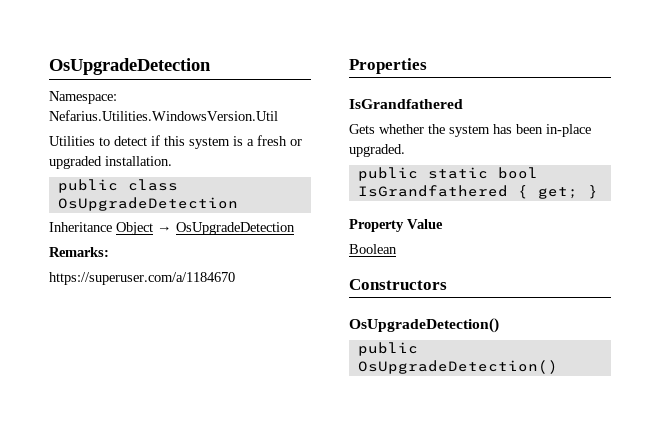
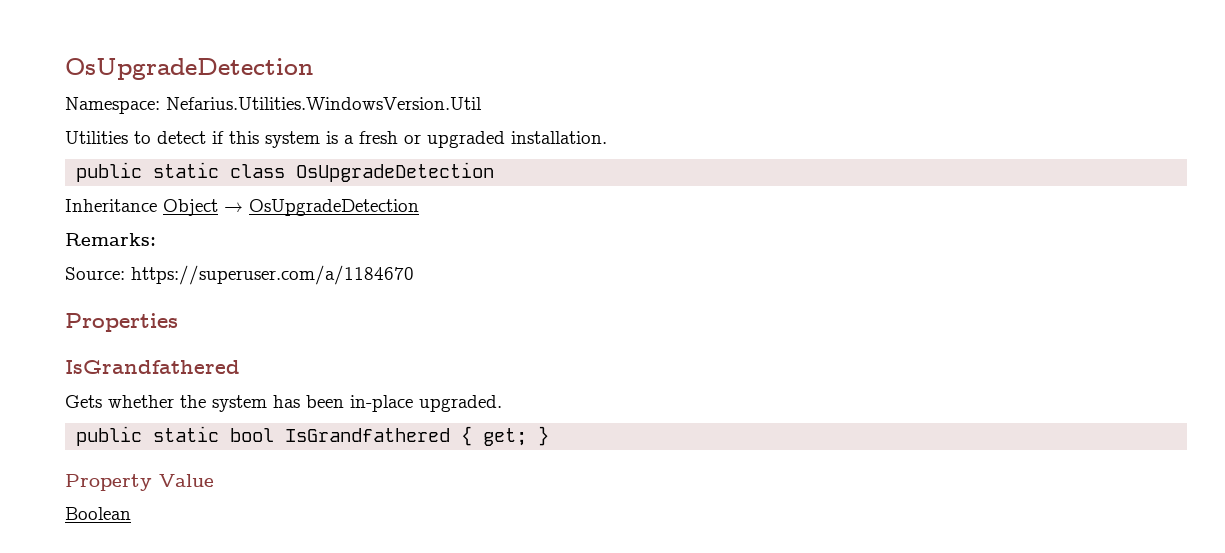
- public class OsUpgradeDetection
+ public static class OsUpgradeDetection
- https://superuser.com/a/1184670
+ Source: https://superuser.com/a/1184670
- Constructors
- OsUpgradeDetection()
- public OsUpgradeDetection()

